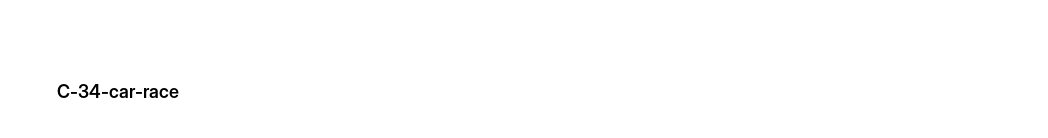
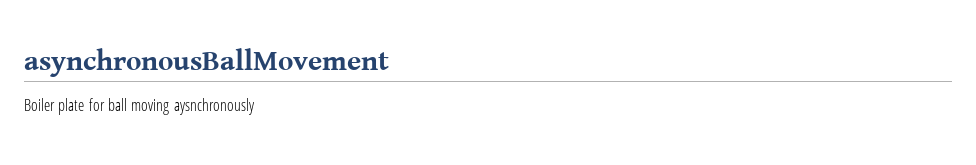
- C-34-car-race
+ asynchronousBallMovement
+ Boiler plate for ball moving aysnchronously

